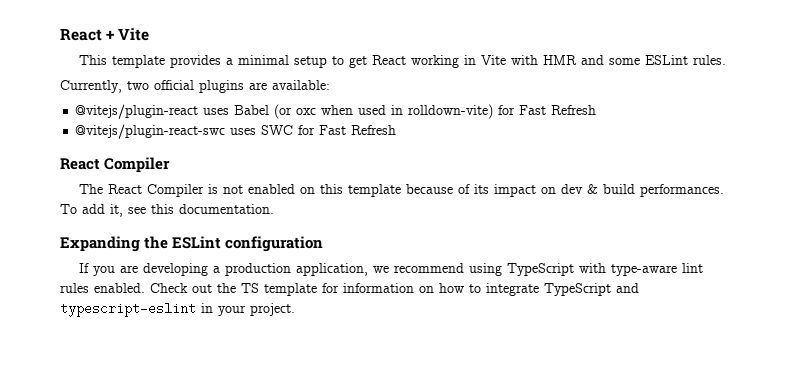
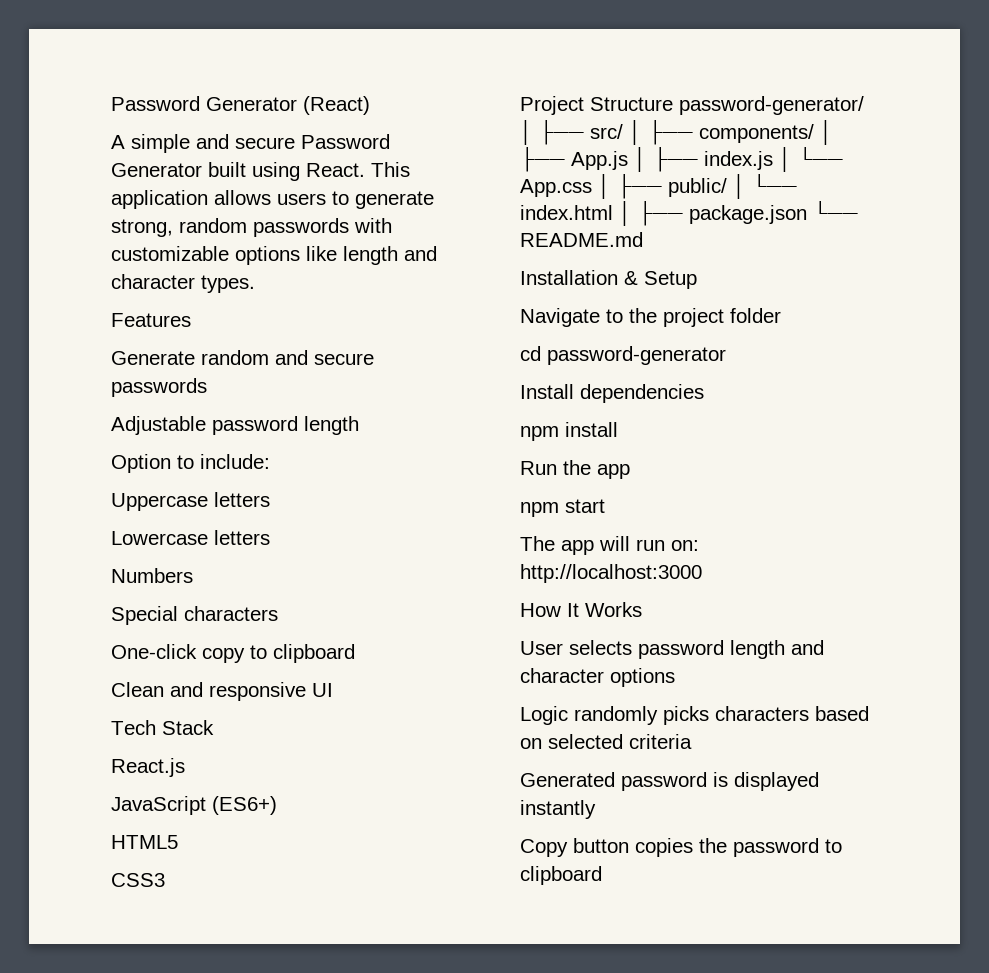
- React + Vite
- This template provides a minimal setup to get React working in Vite with HMR and some ESLint rules.
- Currently, two official plugins are available:
- @vitejs/plugin-react uses Babel (or oxc when used in rolldown-vite) for Fast Refresh
- @vitejs/plugin-react-swc uses SWC for Fast Refresh
- React Compiler
- The React Compiler is not enabled on this template because of its impact on dev & build performances. To add it, see this documentation.
- Expanding the ESLint configuration
- If you are developing a production application, we recommend using TypeScript with type-aware lint rules enabled. Check out the TS template for information on how to integrate TypeScript and typescript-eslint in your project.
+ Password Generator (React)
+ A simple and secure Password Generator built using React. This application allows users to generate strong, random passwords with customizable options like length and character types.
+ Features
+ Generate random and secure passwords
+ Adjustable password length
+ Option to include:
+ Uppercase letters
+ Lowercase letters
+ Numbers
+ Special characters
+ One-click copy to clipboard
+ Clean and responsive UI
+ Tech Stack
+ React.js
+ JavaScript (ES6+)
+ HTML5
+ CSS3
+ Project Structure password-generator/ │ ├── src/ │ ├── components/ │ ├── App.js │ ├── index.js │ └── App.css │ ├── public/ │ └── index.html │ ├── package.json └── README.md
+ Installation & Setup
+ Navigate to the project folder
+ cd password-generator
+ Install dependencies
+ npm install
+ Run the app
+ npm start
+ The app will run on: http://localhost:3000
+ How It Works
+ User selects password length and character options
+ Logic randomly picks characters based on selected criteria
+ Generated password is displayed instantly
+ Copy button copies the password to clipboard

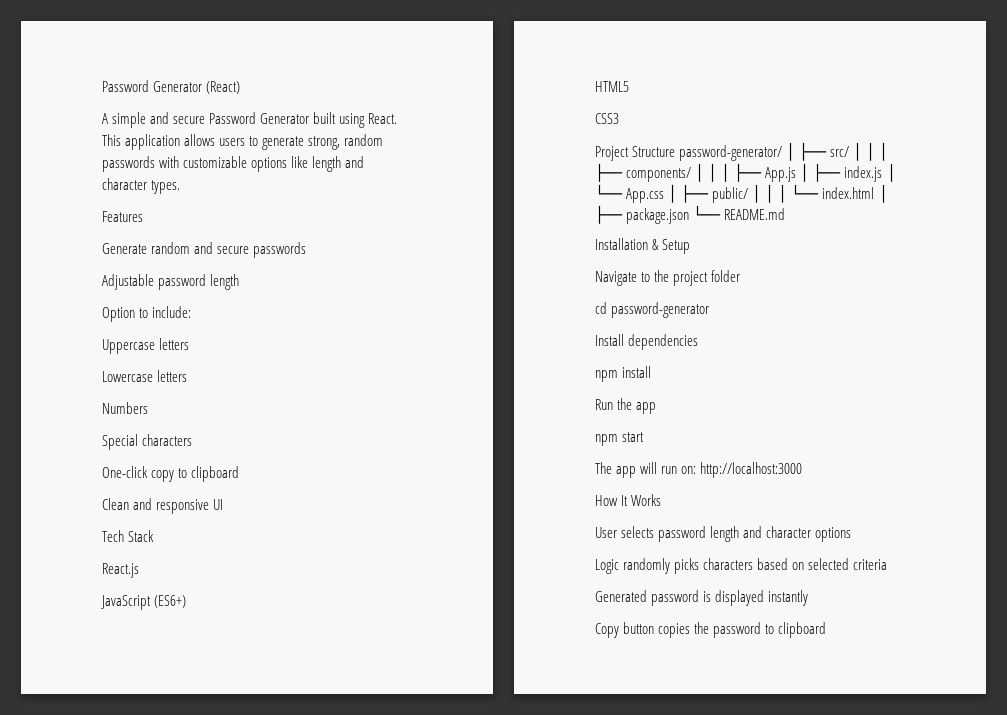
- Project Structure password-generator/ │ ├── src/ │ ├── components/ │ ├── App.js │ ├── index.js │ └── App.css │ ├── public/ │ └── index.html │ ├── package.json └── README.md
+ Project Structure password-generator/ │ ├── src/ │ │ │ ├── components/ │ │ │ ├── App.js │ ├── index.js │ └── App.css │ ├── public/ │ │ │ └── index.html │ ├── package.json └── README.md

